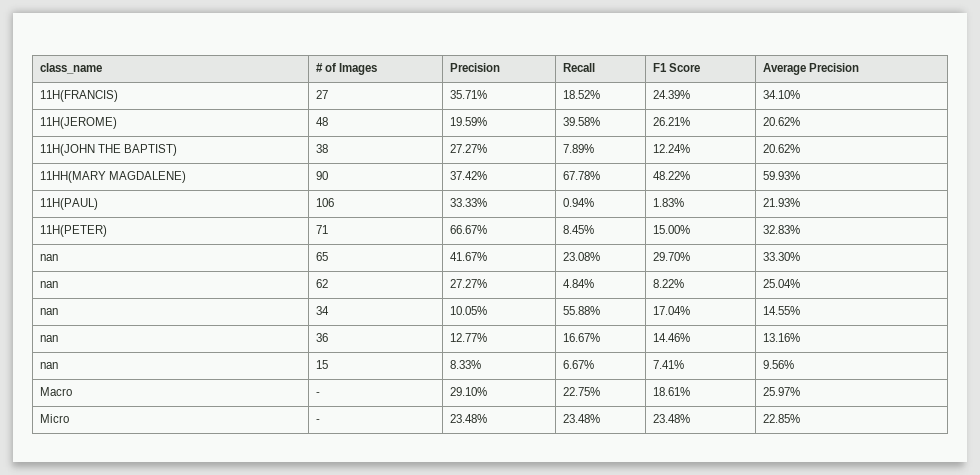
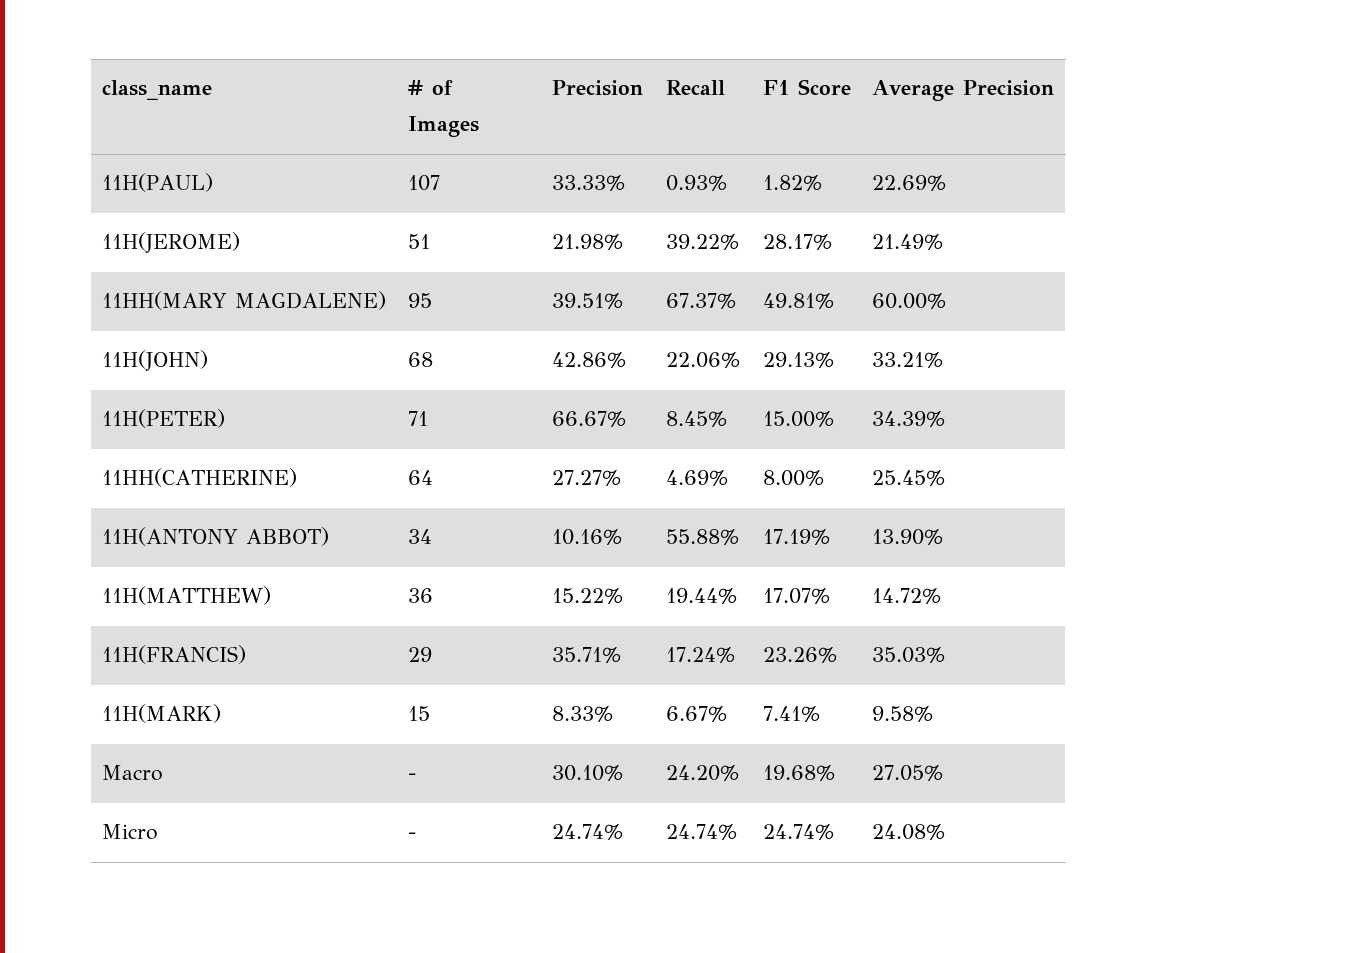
- 11H(FRANCIS) | 27 | 35.71% | 18.52% | 24.39% | 34.10%
- 11H(JEROME) | 48 | 19.59% | 39.58% | 26.21% | 20.62%
- 11H(JOHN THE BAPTIST) | 38 | 27.27% | 7.89% | 12.24% | 20.62%
- 11HH(MARY MAGDALENE) | 90 | 37.42% | 67.78% | 48.22% | 59.93%
- 11H(PAUL) | 106 | 33.33% | 0.94% | 1.83% | 21.93%
+ 11H(PAUL) | 107 | 33.33% | 0.93% | 1.82% | 22.69%
+ 11H(JEROME) | 51 | 21.98% | 39.22% | 28.17% | 21.49%
+ 11HH(MARY MAGDALENE) | 95 | 39.51% | 67.37% | 49.81% | 60.00%
+ 11H(JOHN) | 68 | 42.86% | 22.06% | 29.13% | 33.21%
- 11H(PETER) | 71 | 66.67% | 8.45% | 15.00% | 32.83%
- nan | 65 | 41.67% | 23.08% | 29.70% | 33.30%
- nan | 62 | 27.27% | 4.84% | 8.22% | 25.04%
- nan | 34 | 10.05% | 55.88% | 17.04% | 14.55%
- nan | 36 | 12.77% | 16.67% | 14.46% | 13.16%
- nan | 15 | 8.33% | 6.67% | 7.41% | 9.56%
+ 11H(PETER) | 71 | 66.67% | 8.45% | 15.00% | 34.39%
+ 11HH(CATHERINE) | 64 | 27.27% | 4.69% | 8.00% | 25.45%
+ 11H(ANTONY ABBOT) | 34 | 10.16% | 55.88% | 17.19% | 13.90%
+ 11H(MATTHEW) | 36 | 15.22% | 19.44% | 17.07% | 14.72%
+ 11H(FRANCIS) | 29 | 35.71% | 17.24% | 23.26% | 35.03%
+ 11H(MARK) | 15 | 8.33% | 6.67% | 7.41% | 9.58%
- Macro | - | 29.10% | 22.75% | 18.61% | 25.97%
- Micro | - | 23.48% | 23.48% | 23.48% | 22.85%
+ Macro | - | 30.10% | 24.20% | 19.68% | 27.05%
+ Micro | - | 24.74% | 24.74% | 24.74% | 24.08%

